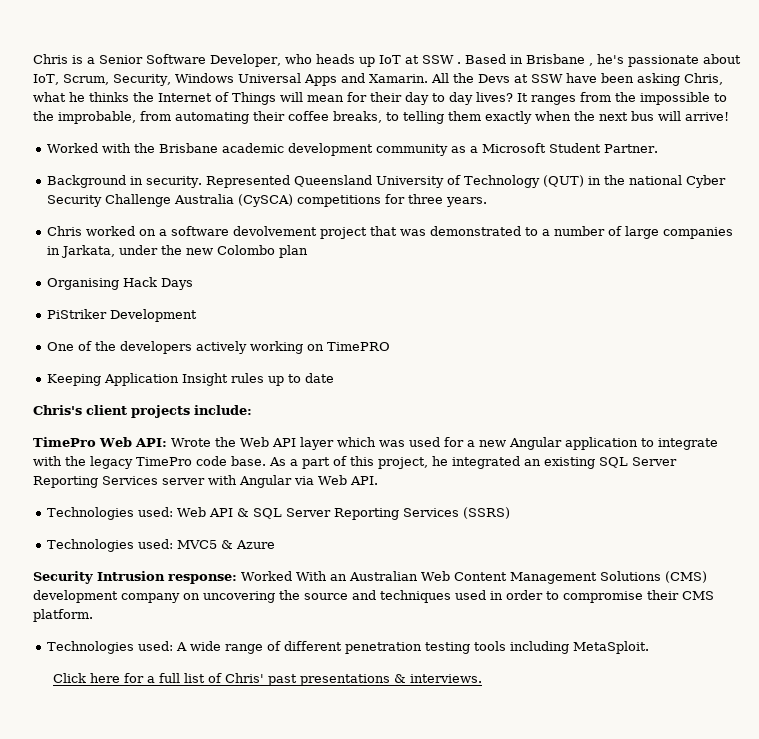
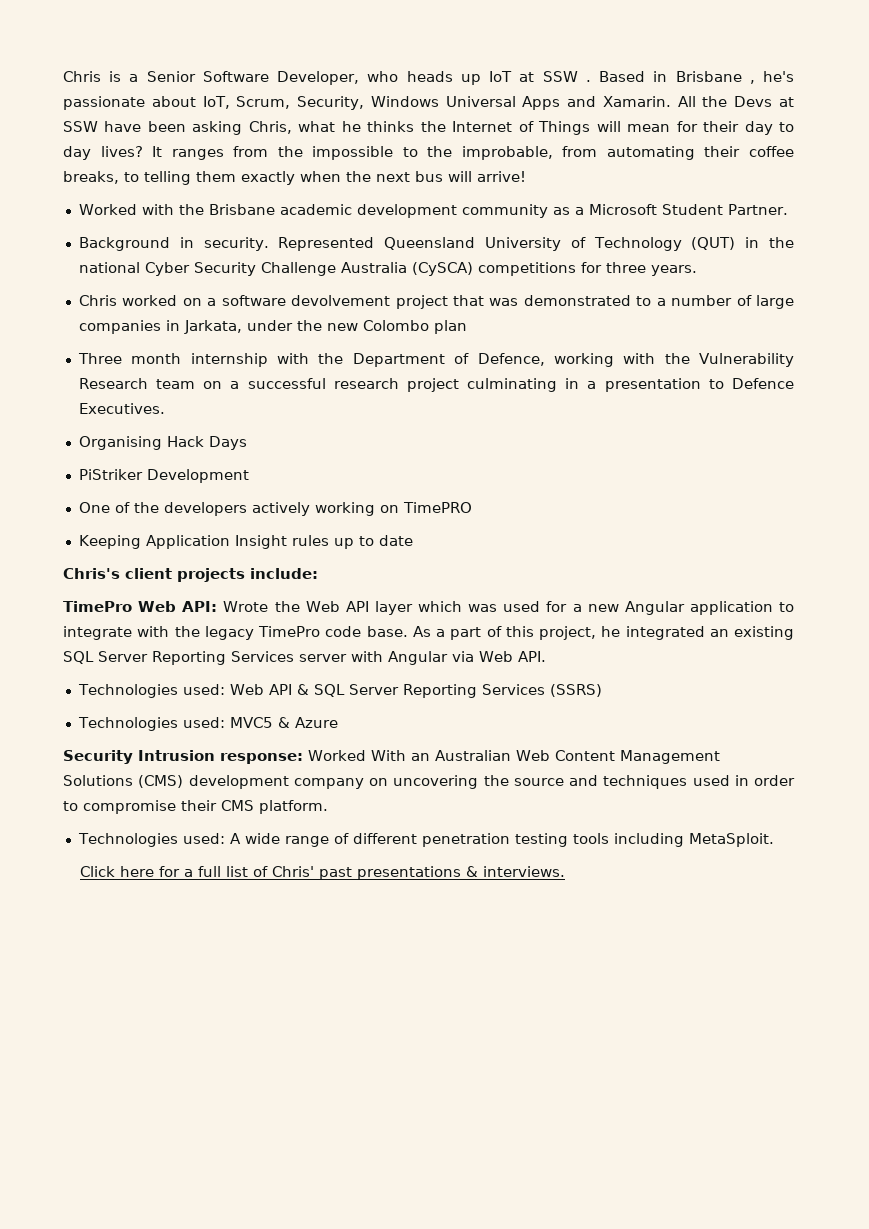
+ Three month internship with the Department of Defence, working with the Vulnerability Research team on a successful research project culminating in a presentation to Defence Executives.

